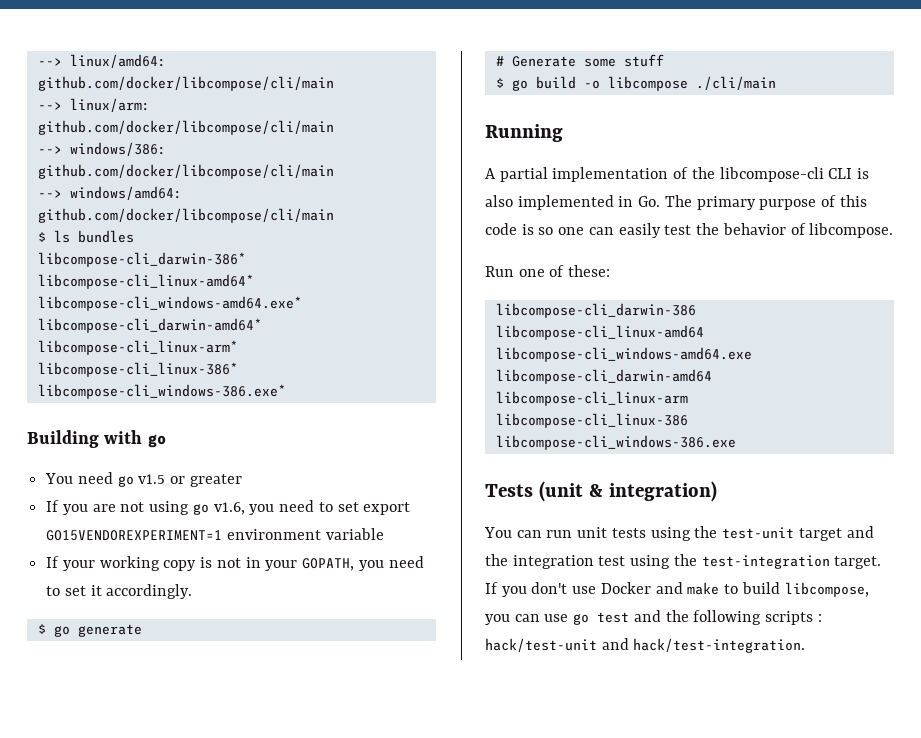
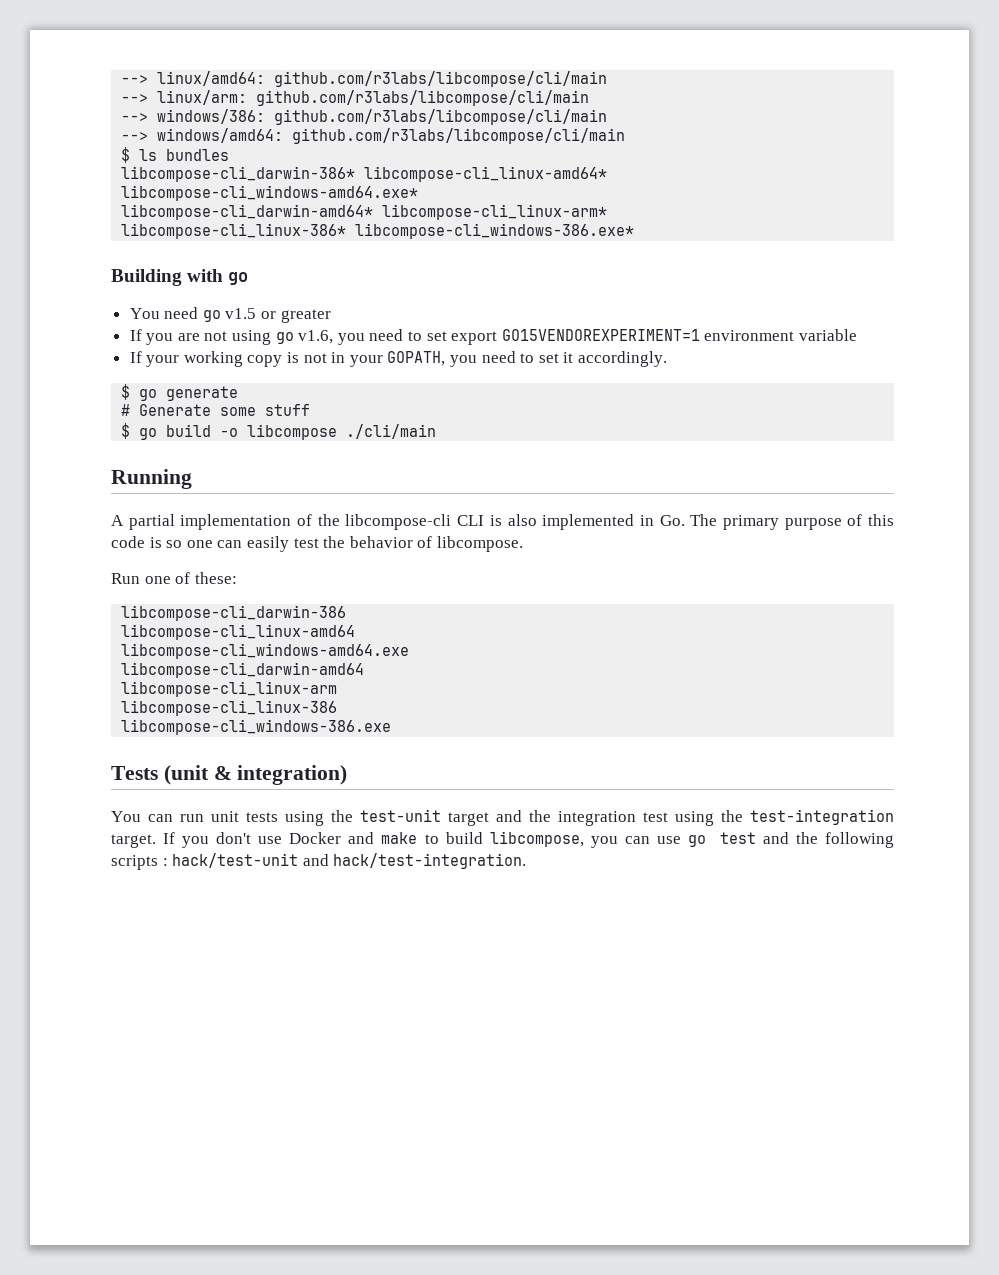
- --> linux/amd64: github.com/docker/libcompose/cli/main
+ --> linux/amd64: github.com/r3labs/libcompose/cli/main
- --> linux/arm: github.com/docker/libcompose/cli/main
+ --> linux/arm: github.com/r3labs/libcompose/cli/main
- --> windows/386: github.com/docker/libcompose/cli/main
+ --> windows/386: github.com/r3labs/libcompose/cli/main
- --> windows/amd64: github.com/docker/libcompose/cli/main
+ --> windows/amd64: github.com/r3labs/libcompose/cli/main

